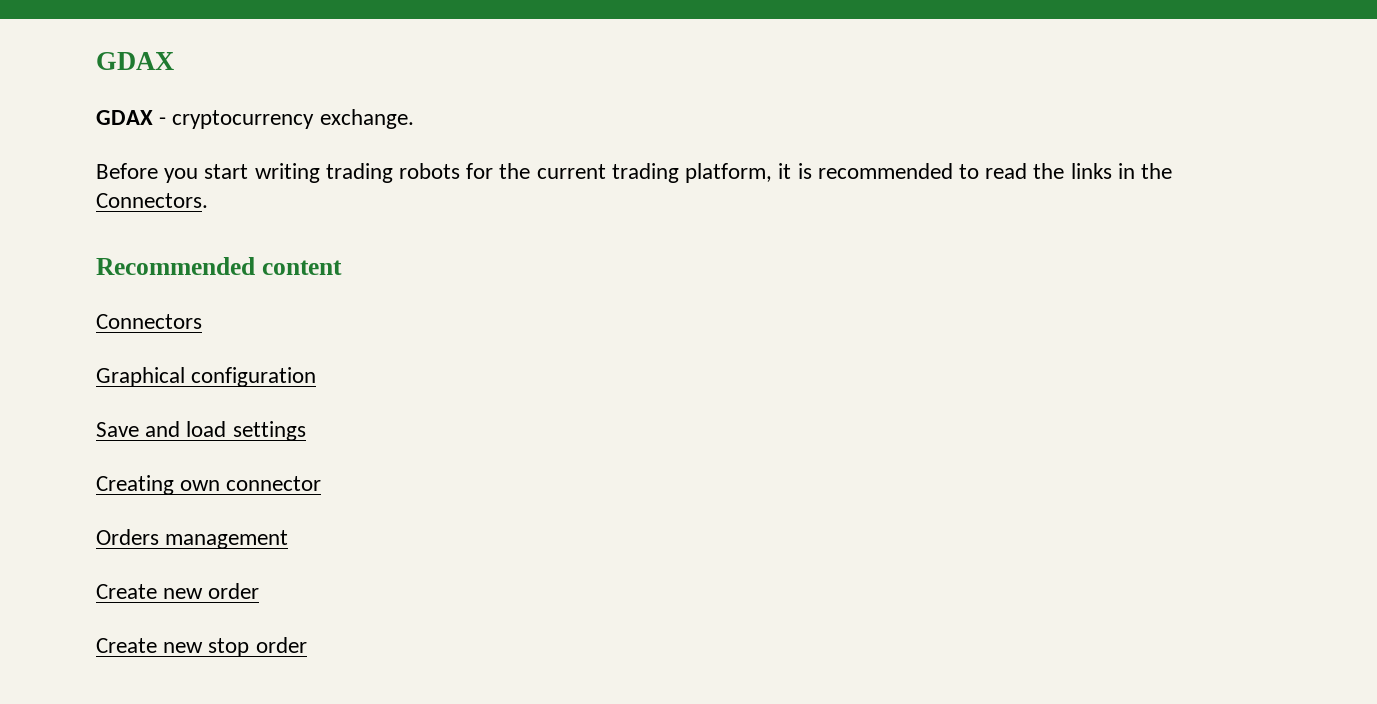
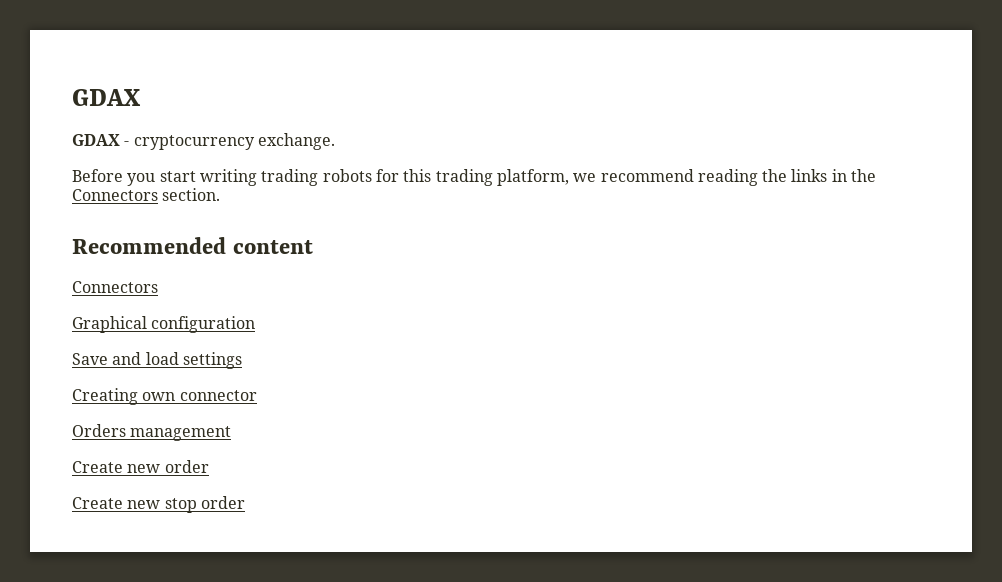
- Before you start writing trading robots for the current trading platform, it is recommended to read the links in the Connectors.
+ Before you start writing trading robots for this trading platform, we recommend reading the links in the Connectors section.

